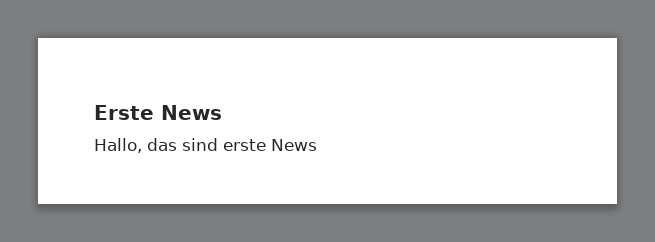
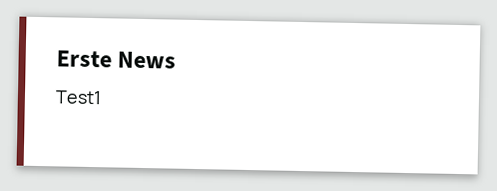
- Hallo, das sind erste News
+ Test1

